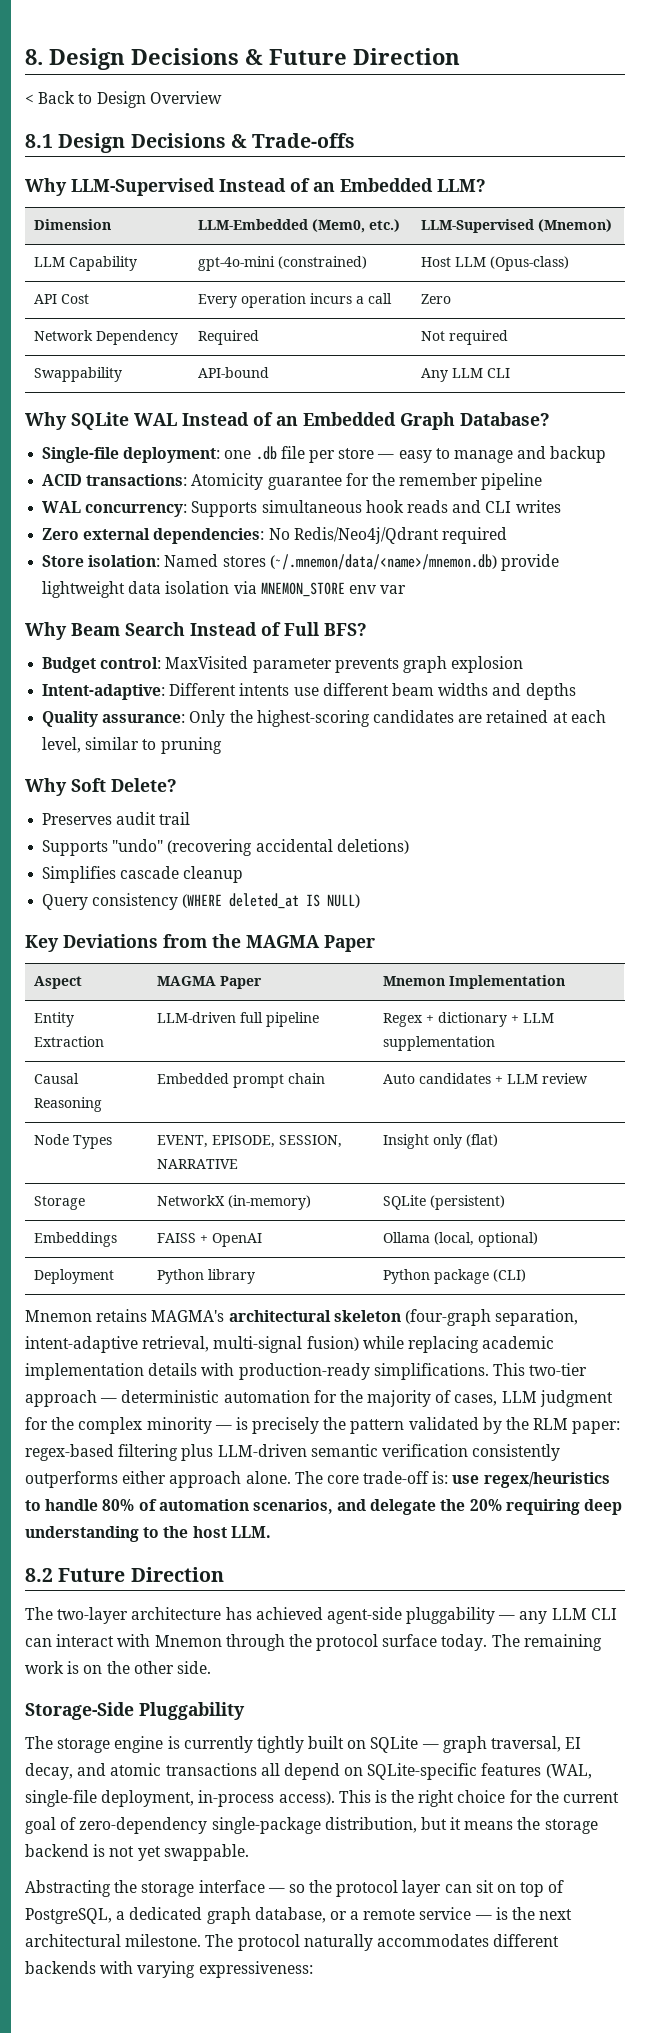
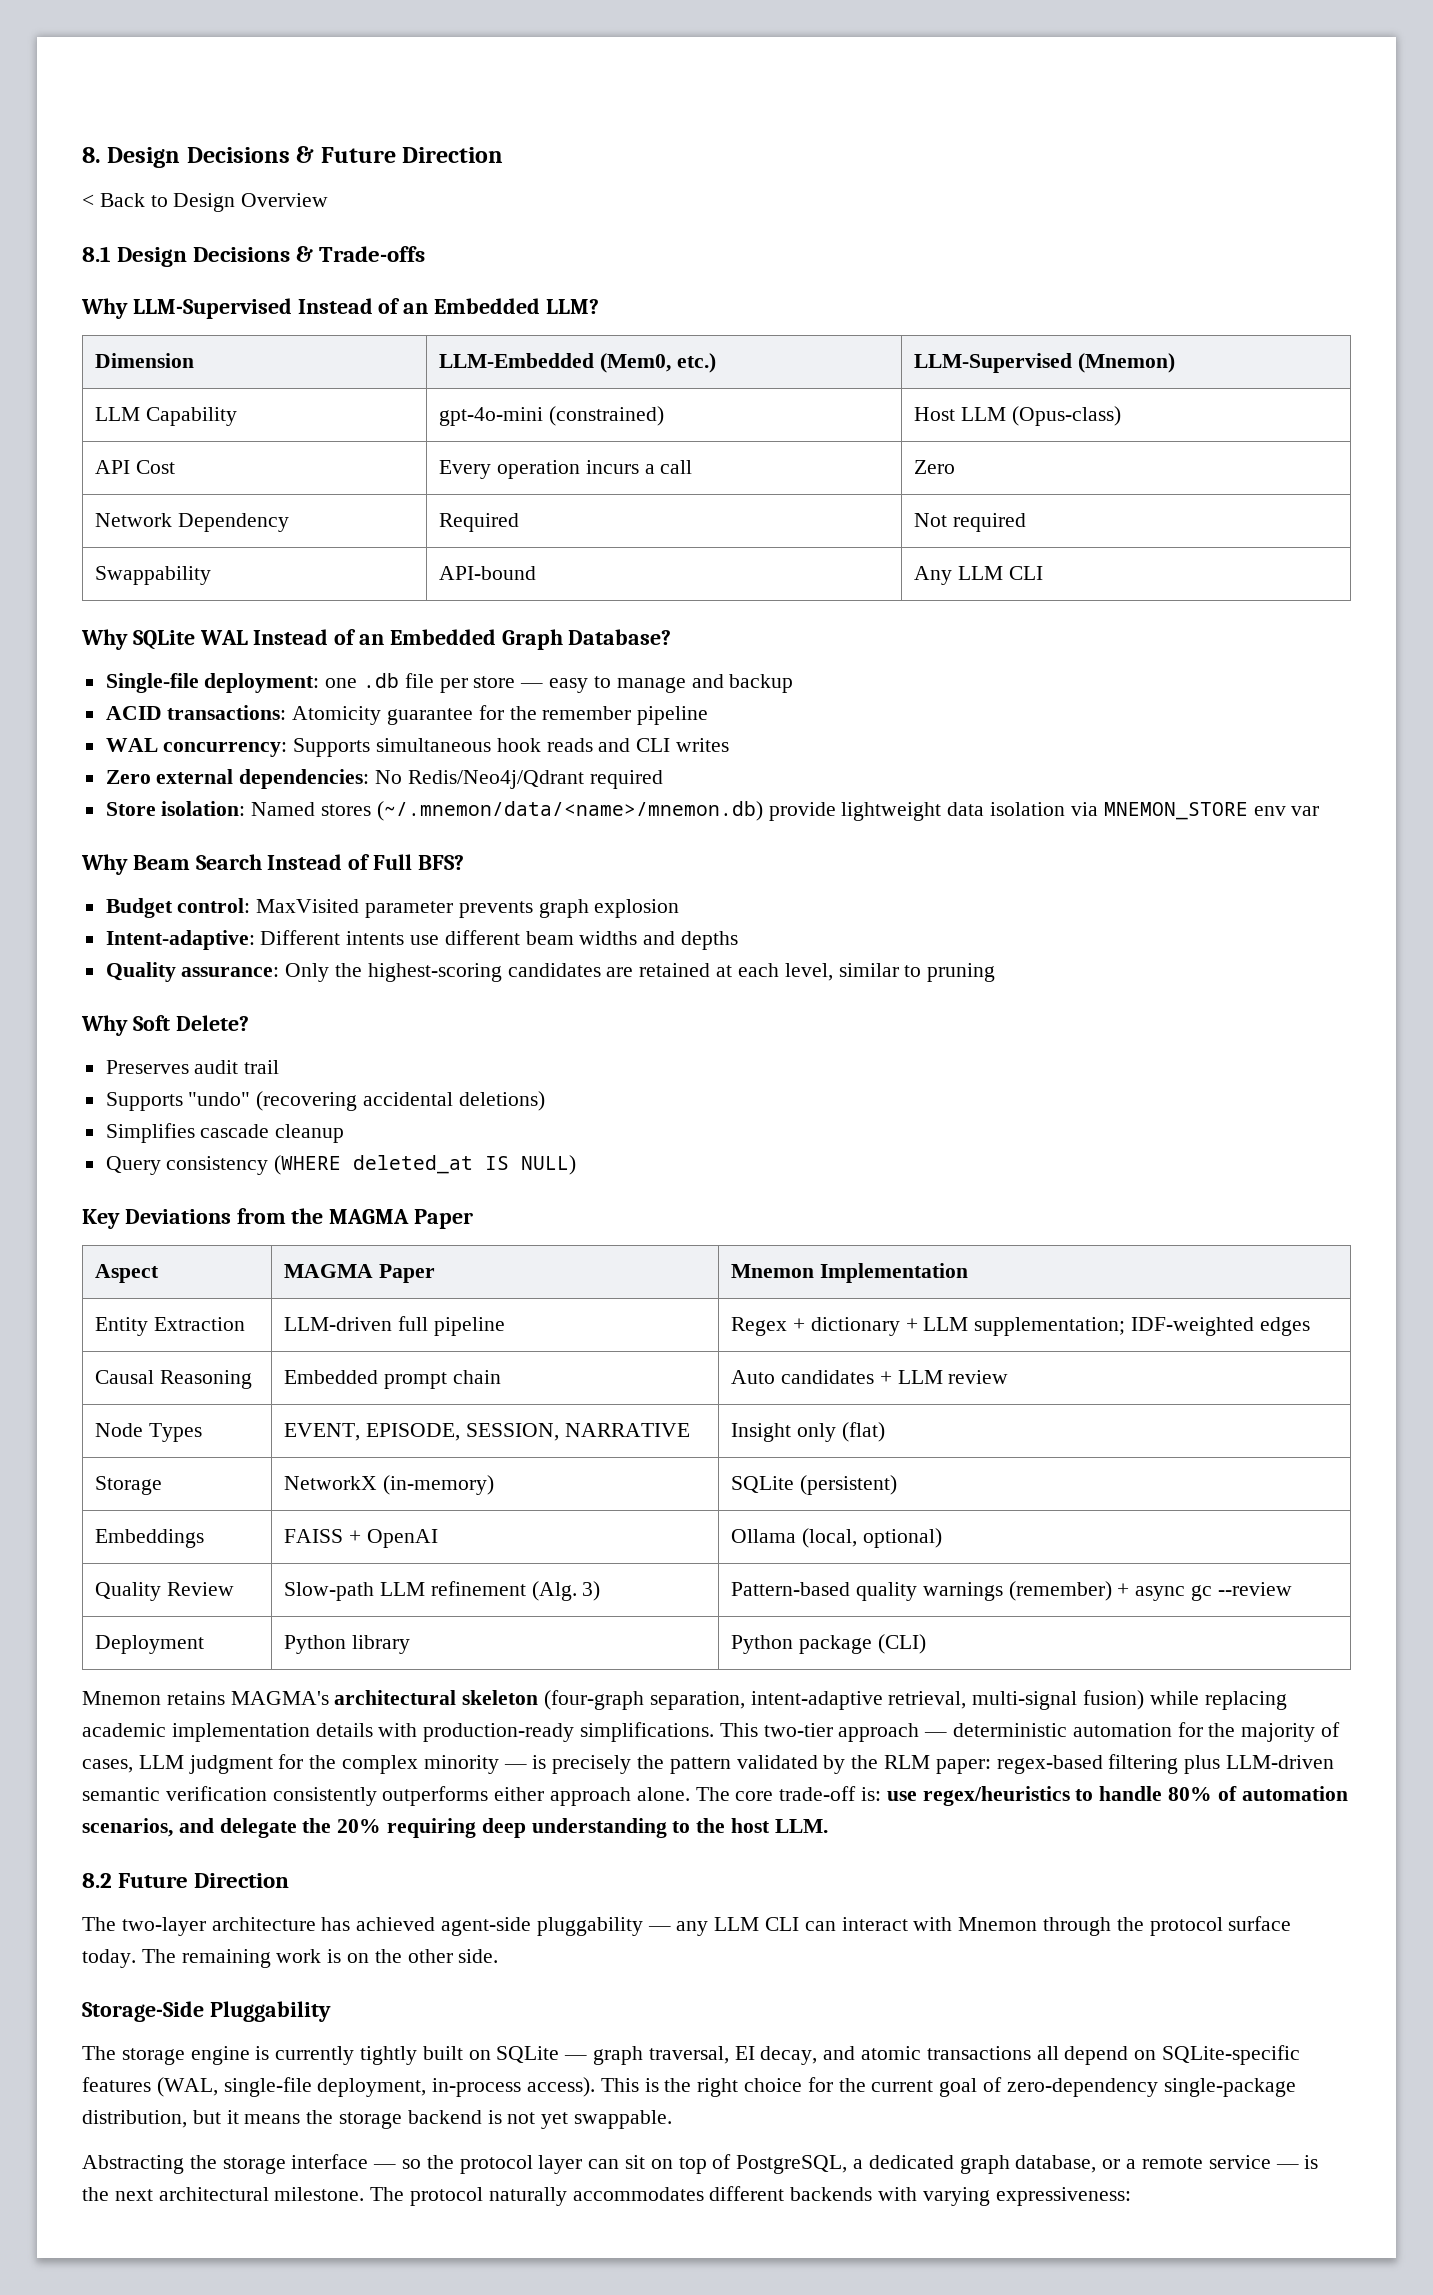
- Entity Extraction | LLM-driven full pipeline | Regex + dictionary + LLM supplementation
+ Entity Extraction | LLM-driven full pipeline | Regex + dictionary + LLM supplementation; IDF-weighted edges
+ Quality Review | Slow-path LLM refinement (Alg. 3) | Pattern-based quality warnings (remember) + async gc --review

